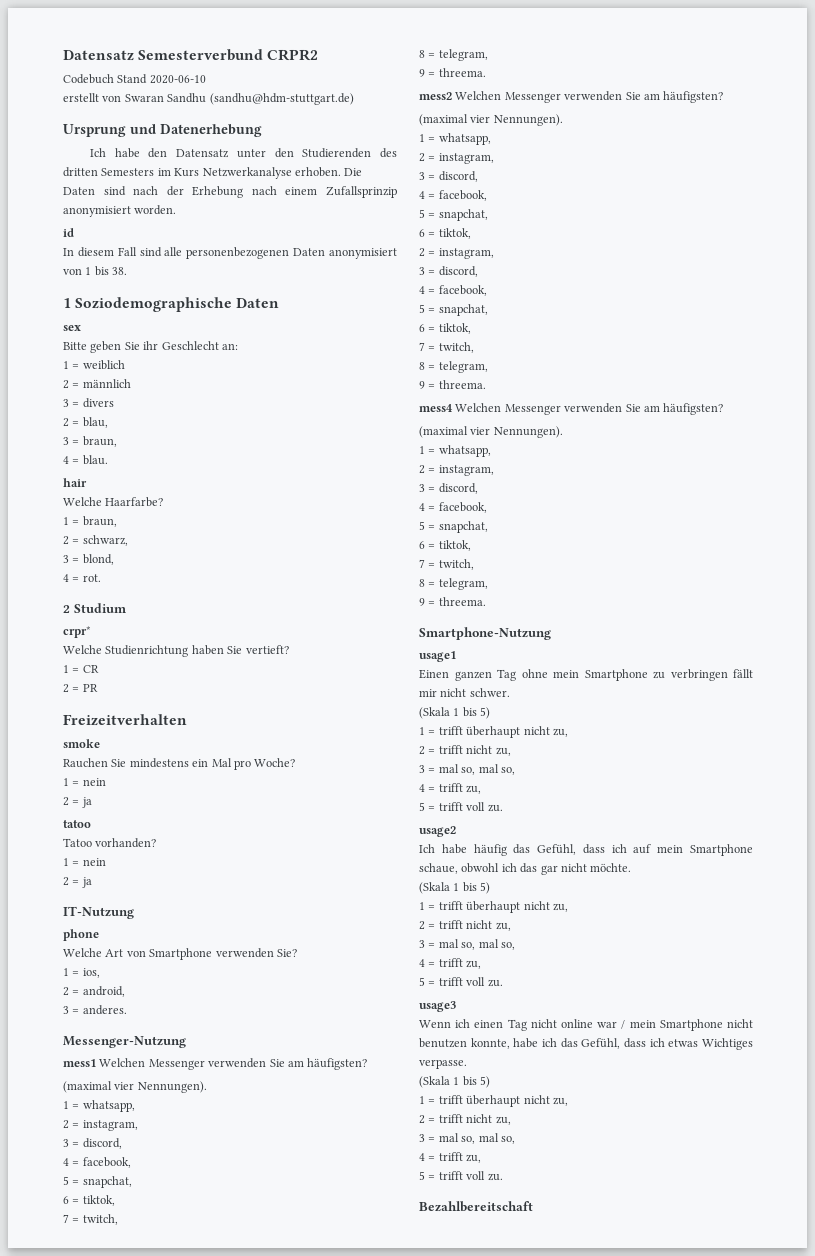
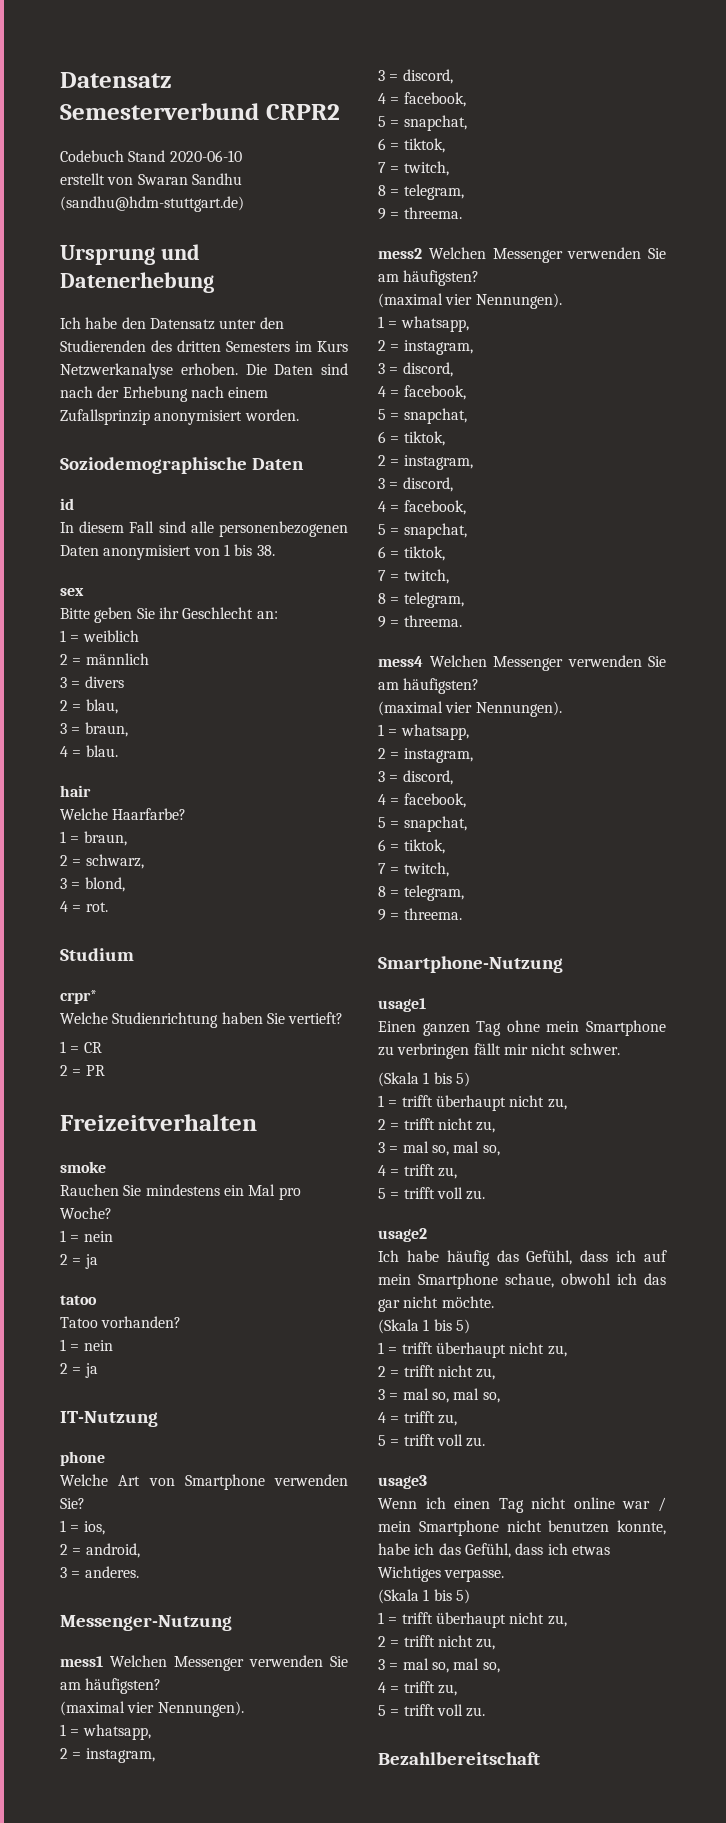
+ Soziodemographische Daten
- 1 Soziodemographische Daten
- 2 Studium
+ Studium

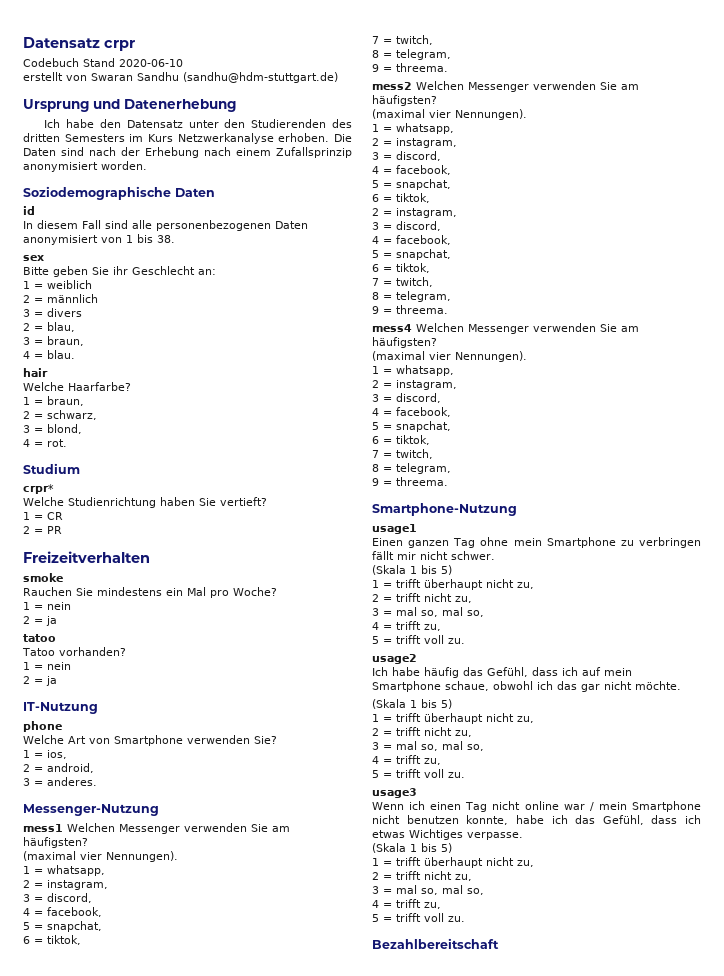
- Datensatz Semesterverbund CRPR2
+ Datensatz crpr

